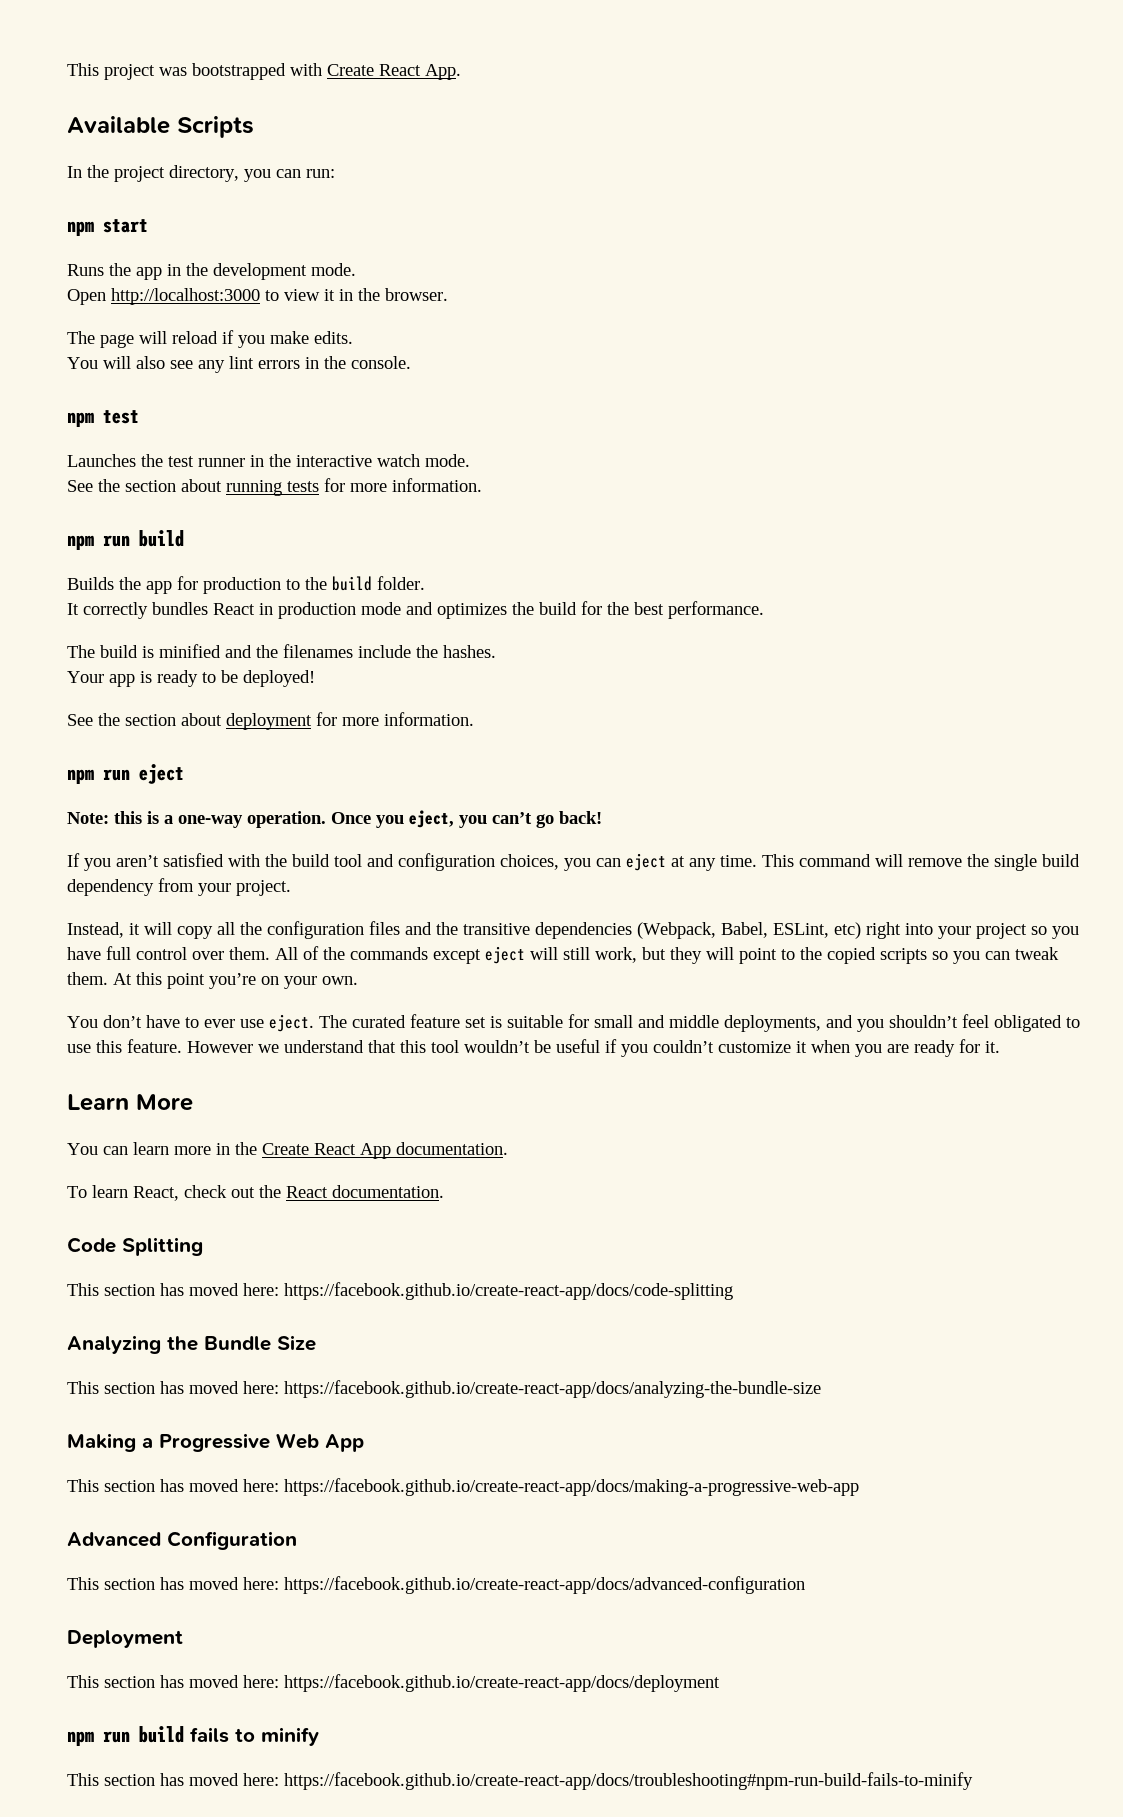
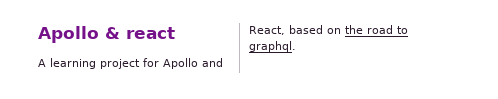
- This project was bootstrapped with Create React App.
- Available Scripts
- In the project directory, you can run:
- npm start
- Runs the app in the development mode.
- Open http://localhost:3000 to view it in the browser.
- The page will reload if you make edits.
- You will also see any lint errors in the console.
- npm test
- Launches the test runner in the interactive watch mode.
- See the section about running tests for more information.
- npm run build
- Builds the app for production to the build folder.
- It correctly bundles React in production mode and optimizes the build for the best performance.
- The build is minified and the filenames include the hashes.
- Your app is ready to be deployed!
- See the section about deployment for more information.
- npm run eject
- Note: this is a one-way operation. Once you eject, you can’t go back!
- If you aren’t satisfied with the build tool and configuration choices, you can eject at any time. This command will remove the single build dependency from your project.
- Instead, it will copy all the configuration files and the transitive dependencies (Webpack, Babel, ESLint, etc) right into your project so you have full control over them. All of the commands except eject will still work, but they will point to the copied scripts so you can tweak them. At this point you’re on your own.
- You don’t have to ever use eject. The curated feature set is suitable for small and middle deployments, and you shouldn’t feel obligated to use this feature. However we understand that this tool wouldn’t be useful if you couldn’t customize it when you are ready for it.
- Learn More
- You can learn more in the Create React App documentation.
- To learn React, check out the React documentation.
- Code Splitting
- This section has moved here: https://facebook.github.io/create-react-app/docs/code-splitting
- Analyzing the Bundle Size
- This section has moved here: https://facebook.github.io/create-react-app/docs/analyzing-the-bundle-size
- Making a Progressive Web App
- This section has moved here: https://facebook.github.io/create-react-app/docs/making-a-progressive-web-app
- Advanced Configuration
- This section has moved here: https://facebook.github.io/create-react-app/docs/advanced-configuration
- Deployment
- This section has moved here: https://facebook.github.io/create-react-app/docs/deployment
- npm run build fails to minify
- This section has moved here: https://facebook.github.io/create-react-app/docs/troubleshooting#npm-run-build-fails-to-minify
+ Apollo & react
+ A learning project for Apollo and React, based on the road to graphql.

